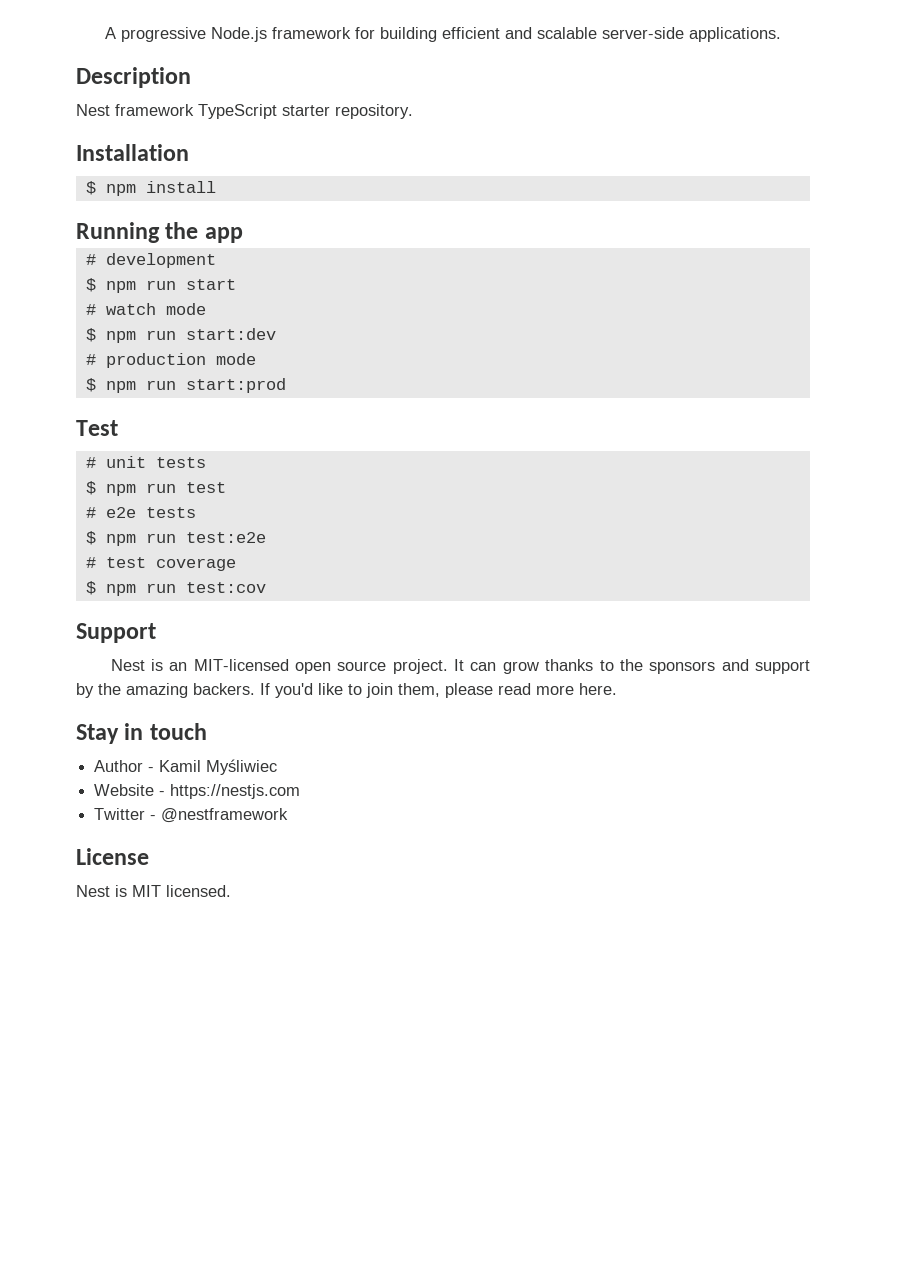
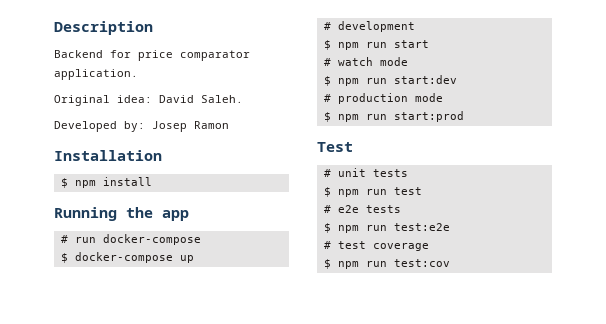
- A progressive Node.js framework for building efficient and scalable server-side applications.
  Description
- Nest framework TypeScript starter repository.
+ Backend for price comparator application.
+ Original idea: David Saleh.
+ Developed by: Josep Ramon
+ # run docker-compose
+ $ docker-compose up
- Support
- Nest is an MIT-licensed open source project. It can grow thanks to the sponsors and support by the amazing backers. If you'd like to join them, please read more here.
- Stay in touch
- Author - Kamil Myśliwiec
- Website - https://nestjs.com
- Twitter - @nestframework
- License
- Nest is MIT licensed.

